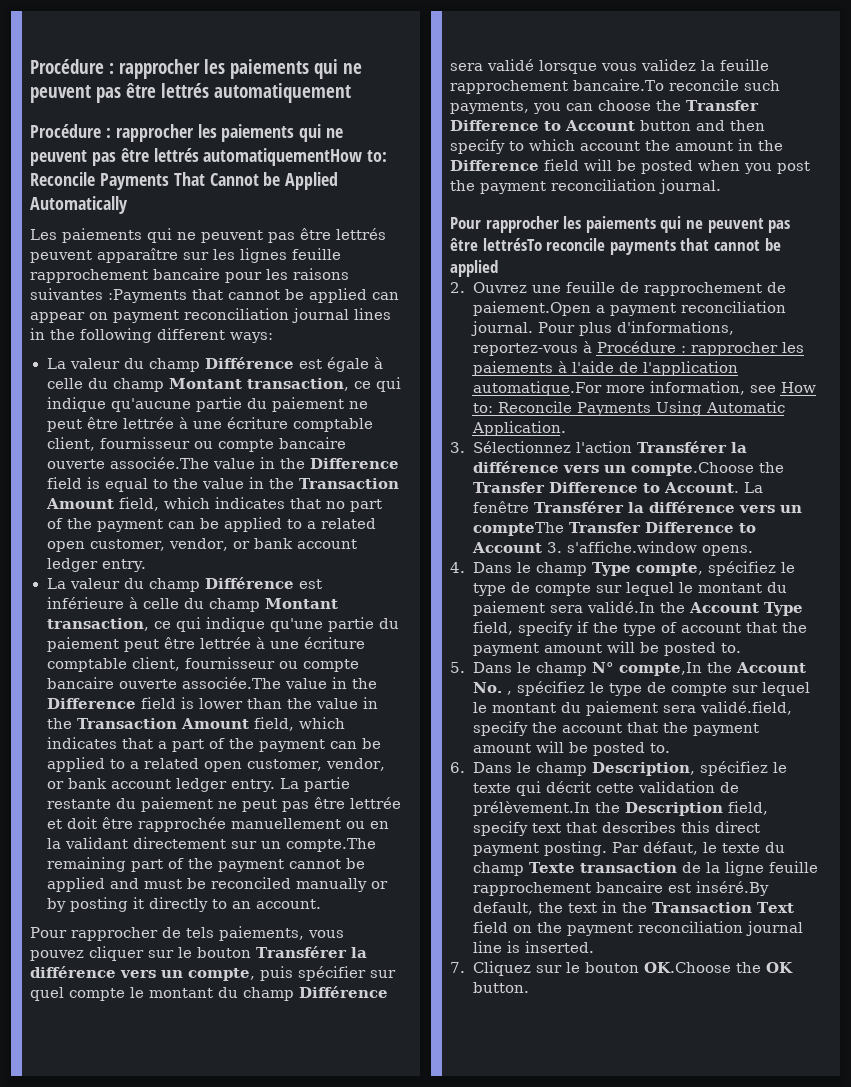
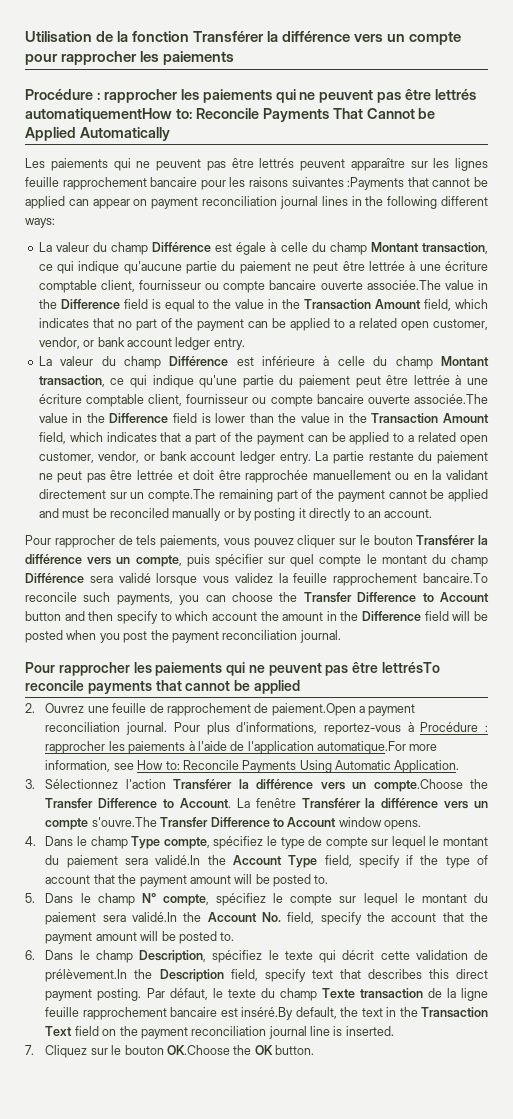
- Procédure : rapprocher les paiements qui ne peuvent pas être lettrés automatiquement
+ Utilisation de la fonction Transférer la différence vers un compte pour rapprocher les paiements
- La fenêtre Transférer la différence vers un compteThe Transfer Difference to Account 3. s'affiche.window opens.
+ La fenêtre Transférer la différence vers un compte s'ouvre.The Transfer Difference to Account window opens.
- 5. Dans le champ N° compte,In the Account No. , spécifiez le type de compte sur lequel le montant du paiement sera validé.field, specify the account that the payment amount will be posted to.
+ 5. Dans le champ N° compte, spécifiez le compte sur lequel le montant du paiement sera validé.In the Account No. field, specify the account that the payment amount will be posted to.

